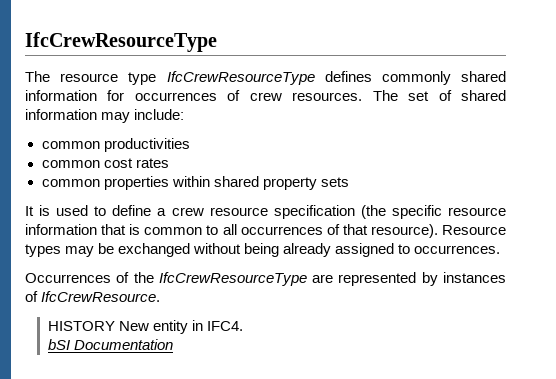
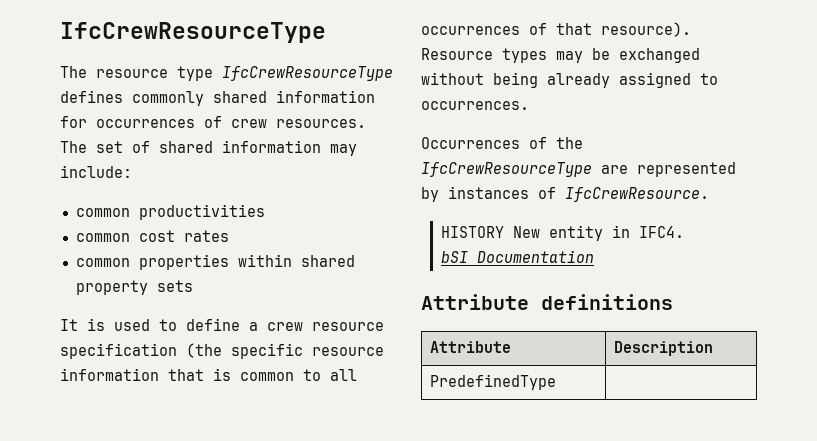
+ Attribute definitions
+ Attribute | Description
+ PredefinedType |

